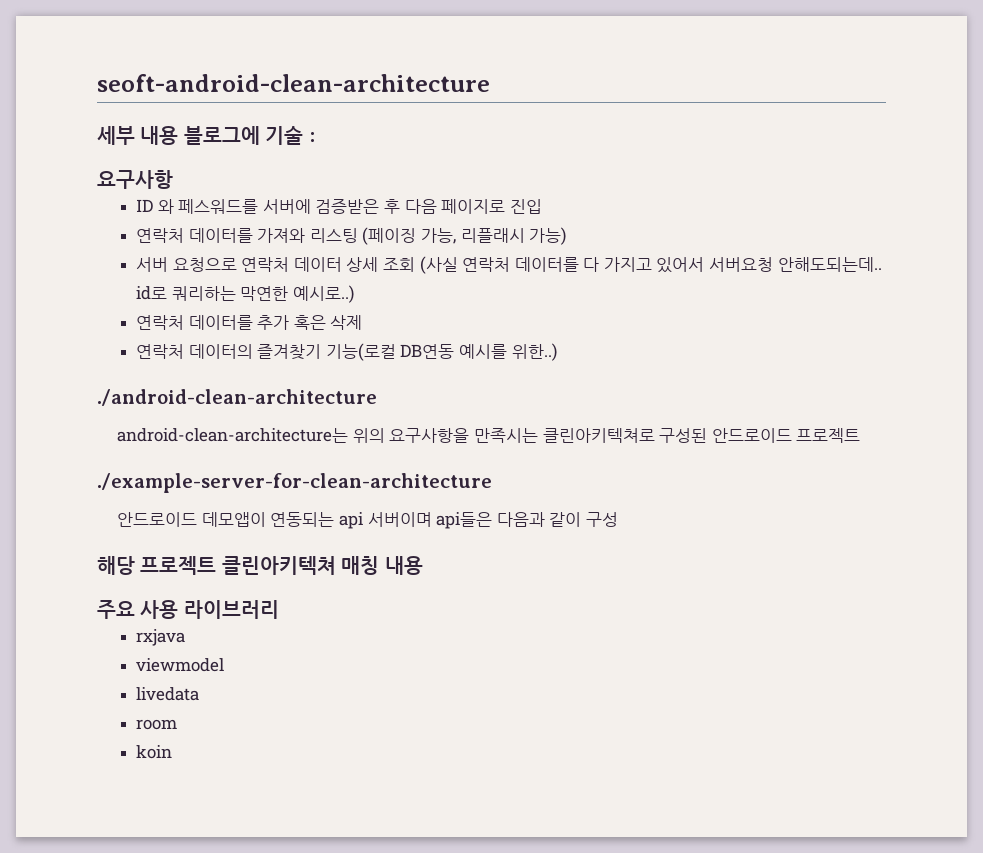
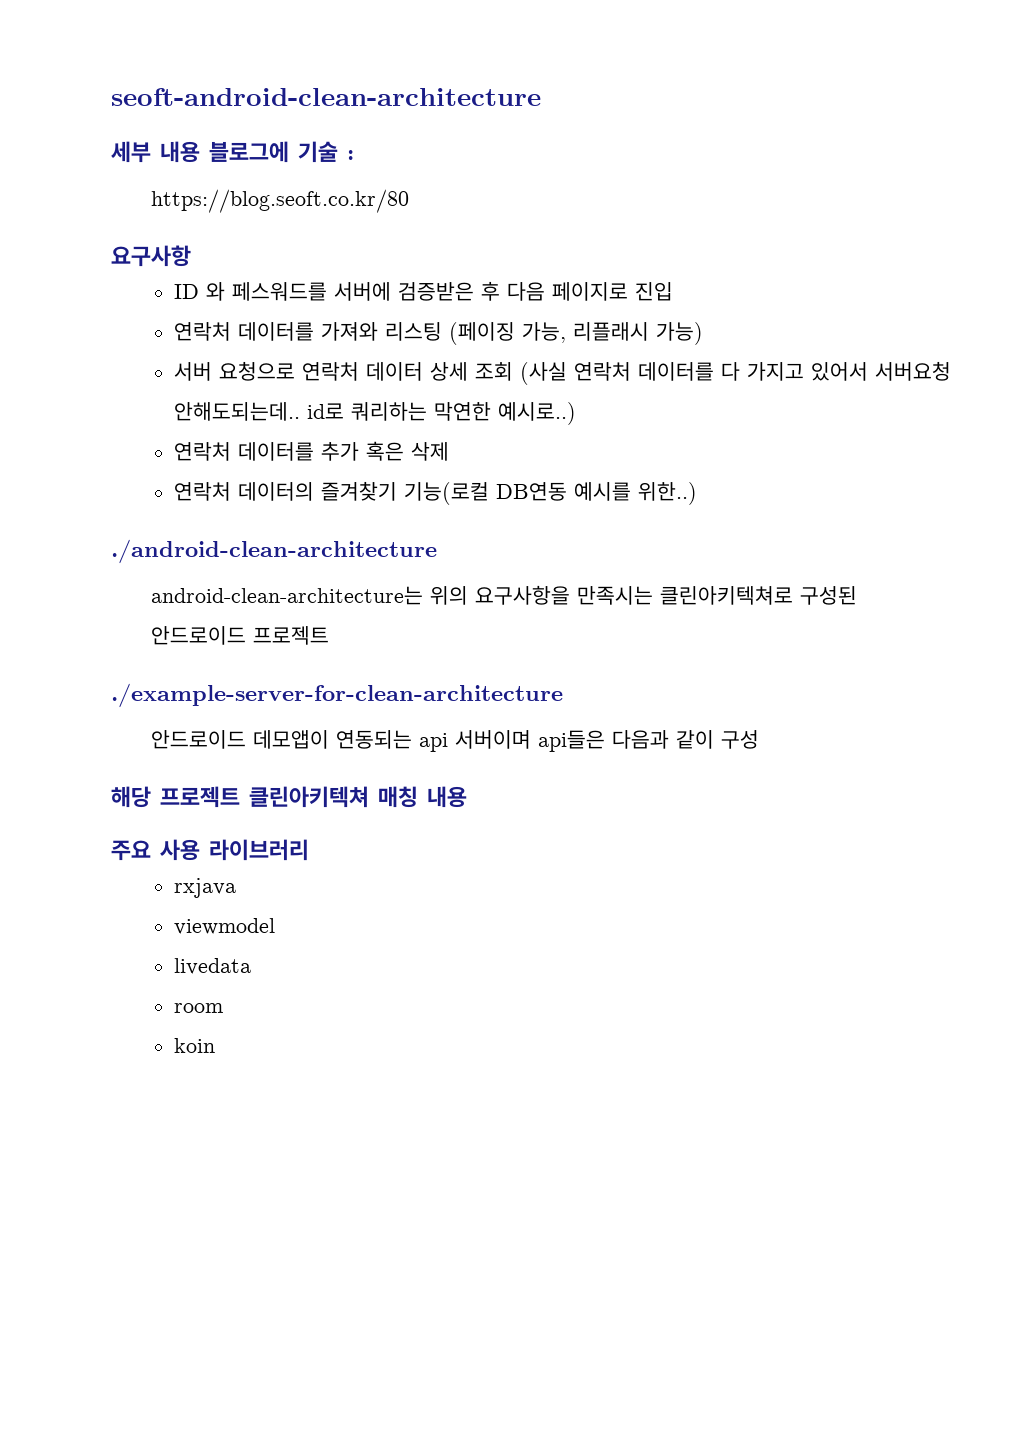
+ https://blog.seoft.co.kr/80

